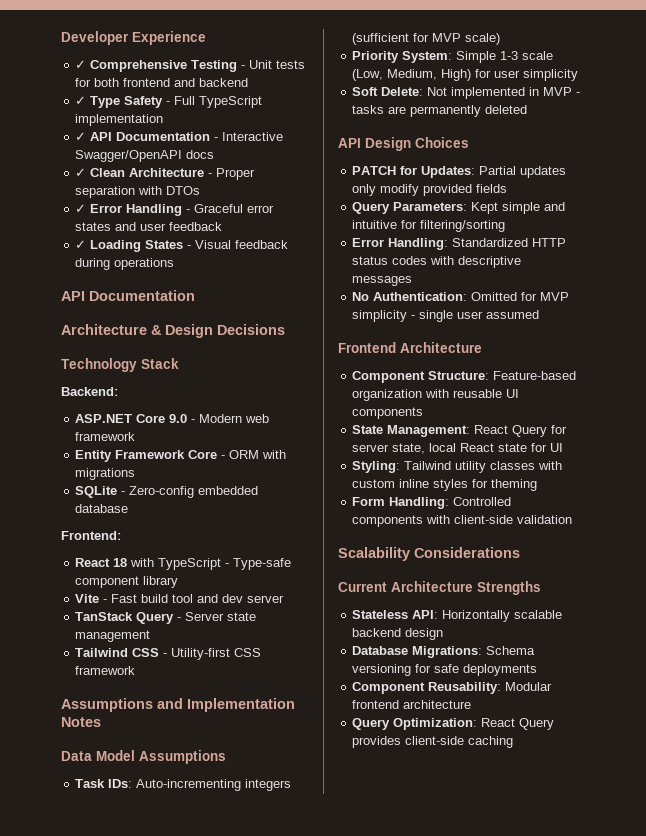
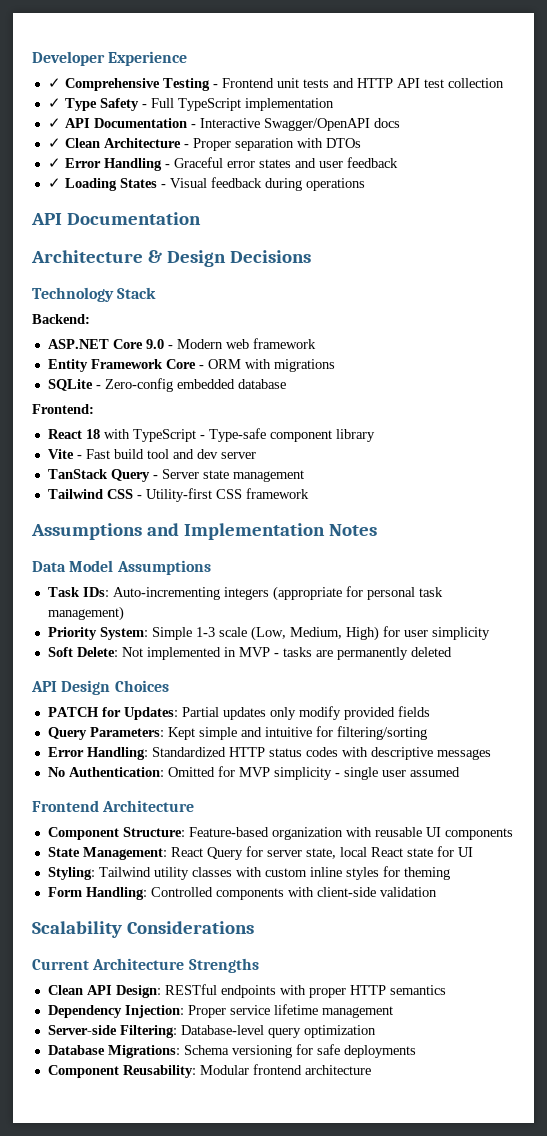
- ✓ Comprehensive Testing - Unit tests for both frontend and backend
+ ✓ Comprehensive Testing - Frontend unit tests and HTTP API test collection
- Task IDs: Auto-incrementing integers (sufficient for MVP scale)
+ Task IDs: Auto-incrementing integers (appropriate for personal task management)
- Stateless API: Horizontally scalable backend design
+ Clean API Design: RESTful endpoints with proper HTTP semantics
+ Dependency Injection: Proper service lifetime management
+ Server-side Filtering: Database-level query optimization
- Query Optimization: React Query provides client-side caching

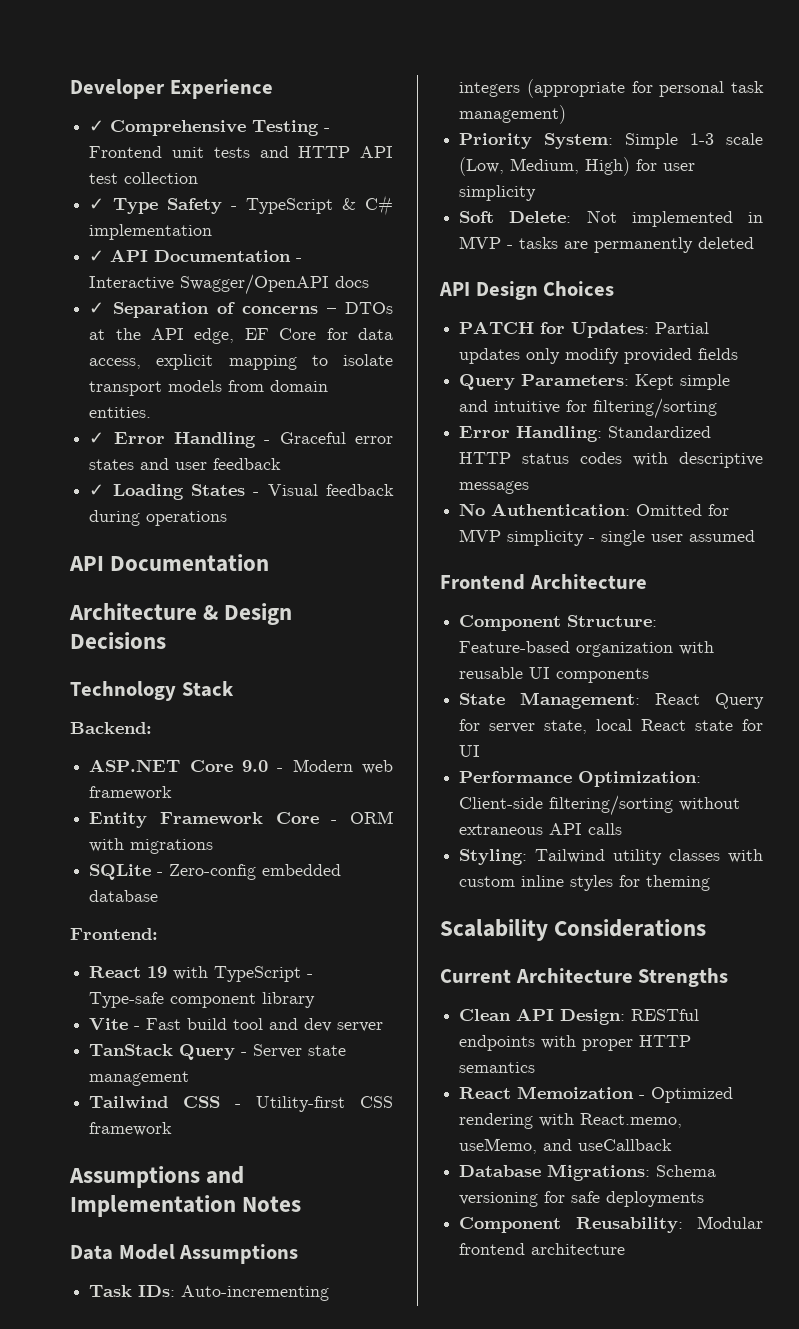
- ✓ Type Safety - Full TypeScript implementation
+ ✓ Type Safety - TypeScript & C# implementation
- ✓ Clean Architecture - Proper separation with DTOs
+ ✓ Separation of concerns – DTOs at the API edge, EF Core for data access, explicit mapping to isolate transport models from domain entities.
- React 18 with TypeScript - Type-safe component library
+ React 19 with TypeScript - Type-safe component library
+ Performance Optimization: Client-side filtering/sorting without extraneous API calls
- Form Handling: Controlled components with client-side validation
- Dependency Injection: Proper service lifetime management
- Server-side Filtering: Database-level query optimization
+ React Memoization - Optimized rendering with React.memo, useMemo, and useCallback

